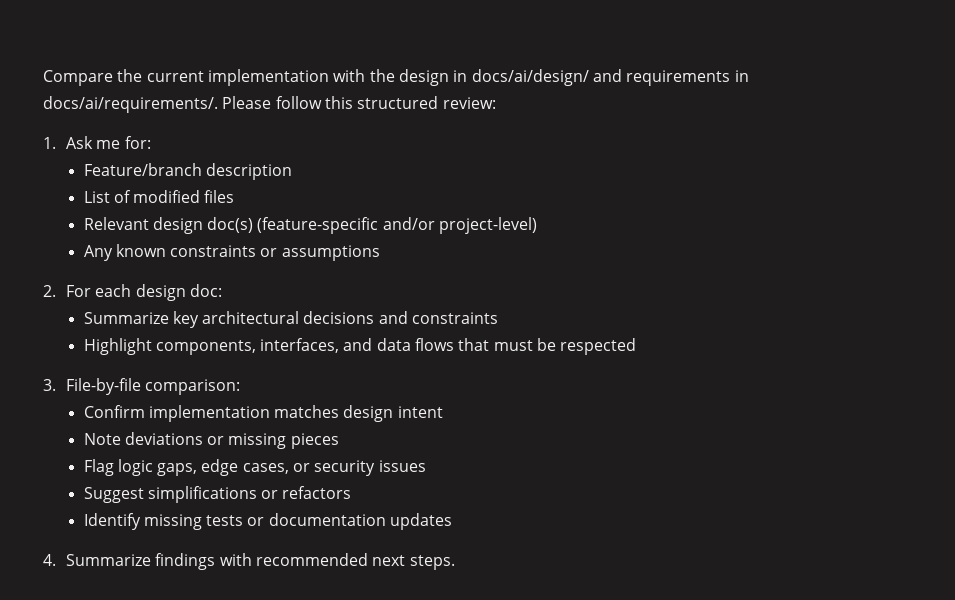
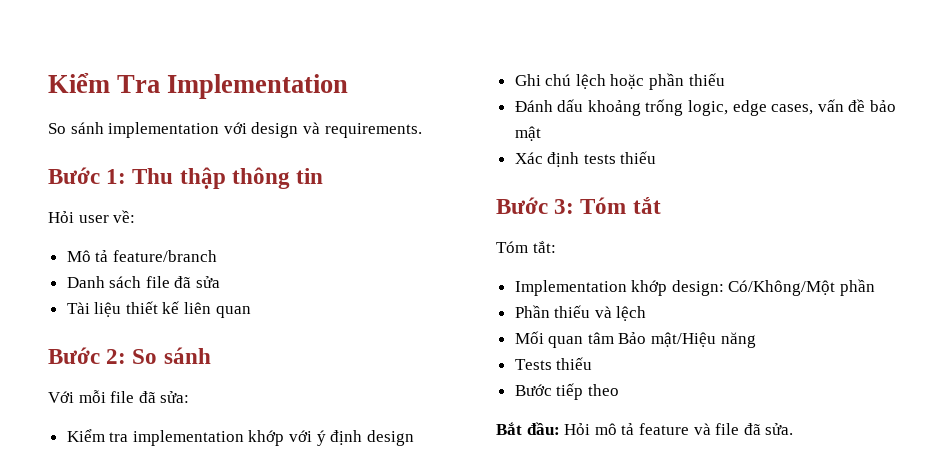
- Compare the current implementation with the design in docs/ai/design/ and requirements in docs/ai/requirements/. Please follow this structured review:
- 1. Ask me for:
- Feature/branch description
- List of modified files
- Relevant design doc(s) (feature-specific and/or project-level)
- Any known constraints or assumptions
- 2. For each design doc:
- Summarize key architectural decisions and constraints
- Highlight components, interfaces, and data flows that must be respected
- 3. File-by-file comparison:
- Confirm implementation matches design intent
- Note deviations or missing pieces
- Flag logic gaps, edge cases, or security issues
- Suggest simplifications or refactors
- Identify missing tests or documentation updates
- 4. Summarize findings with recommended next steps.
+ Kiểm Tra Implementation
+ So sánh implementation với design và requirements.
+ Bước 1: Thu thập thông tin
+ Hỏi user về:
+ Mô tả feature/branch
+ Danh sách file đã sửa
+ Tài liệu thiết kế liên quan
+ Bước 2: So sánh
+ Với mỗi file đã sửa:
+ Kiểm tra implementation khớp với ý định design
+ Ghi chú lệch hoặc phần thiếu
+ Đánh dấu khoảng trống logic, edge cases, vấn đề bảo mật
+ Xác định tests thiếu
+ Bước 3: Tóm tắt
+ Tóm tắt:
+ Implementation khớp design: Có/Không/Một phần
+ Phần thiếu và lệch
+ Mối quan tâm Bảo mật/Hiệu năng
+ Tests thiếu
+ Bước tiếp theo
+ Bắt đầu: Hỏi mô tả feature và file đã sửa.

